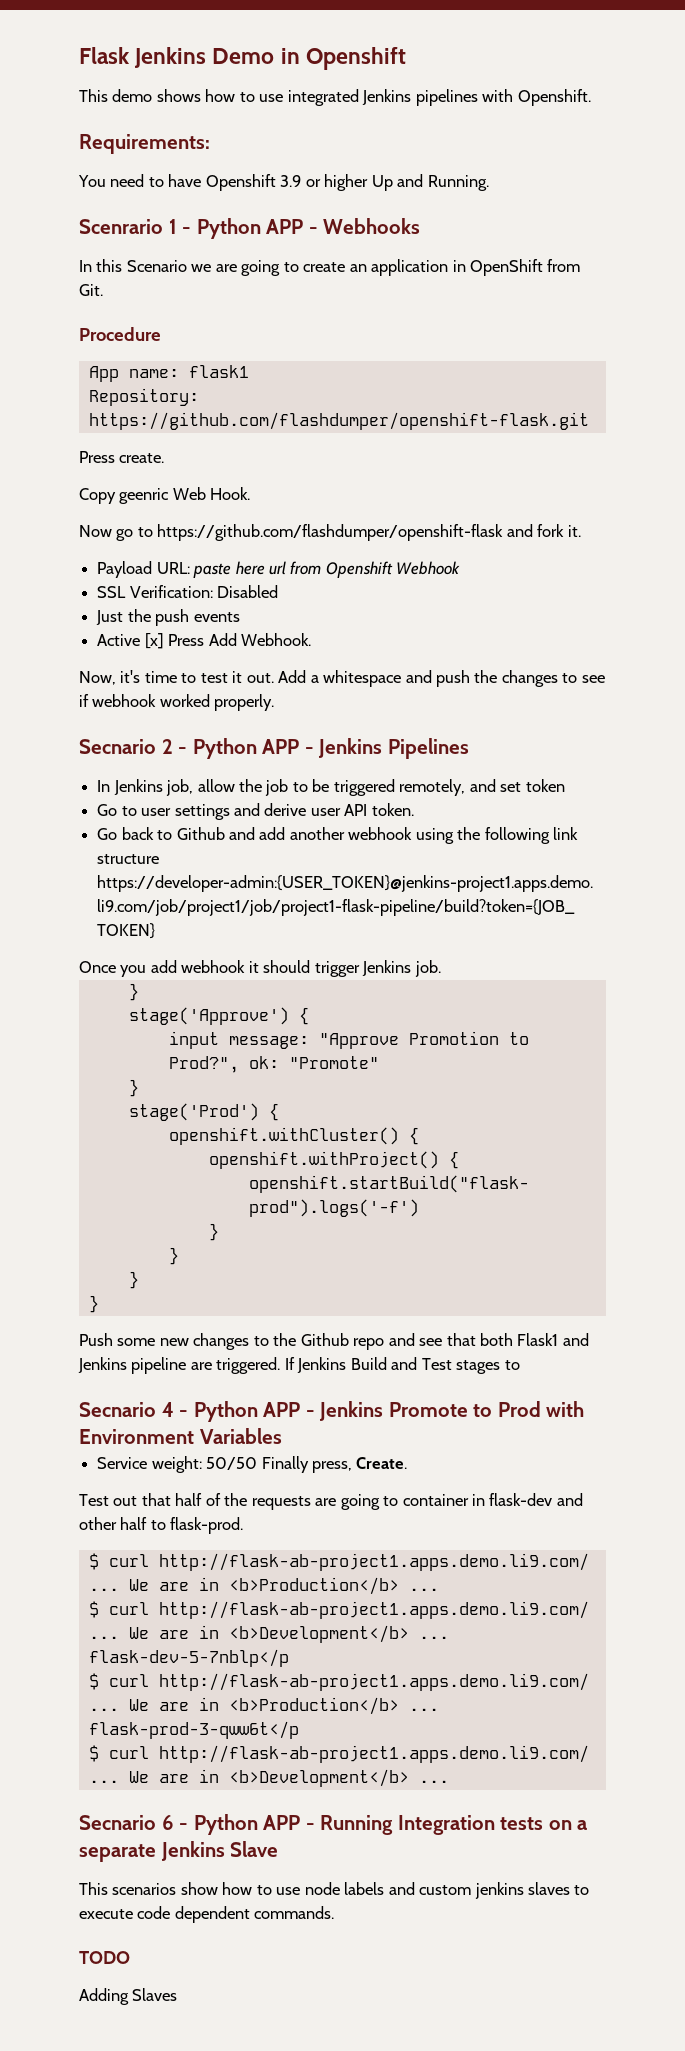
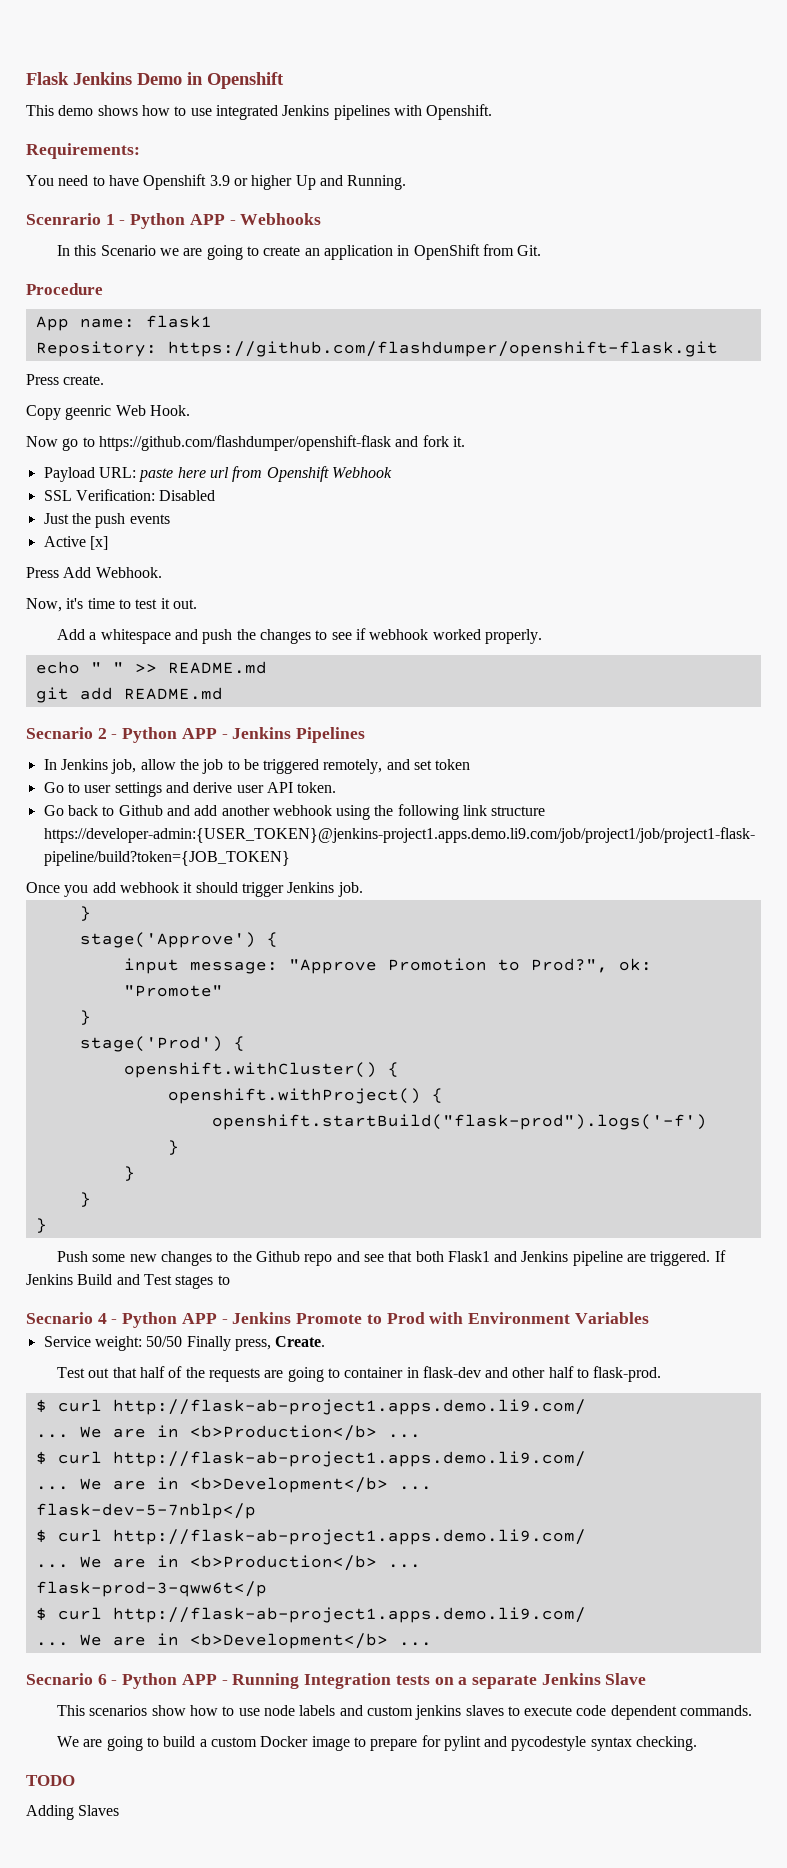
- Active [x] Press Add Webhook.
+ Active [x]
+ Press Add Webhook.
- Now, it's time to test it out. Add a whitespace and push the changes to see if webhook worked properly.
+ Now, it's time to test it out.
+ Add a whitespace and push the changes to see if webhook worked properly.
+ echo " " >> README.md
+ git add README.md
+ We are going to build a custom Docker image to prepare for pylint and pycodestyle syntax checking.

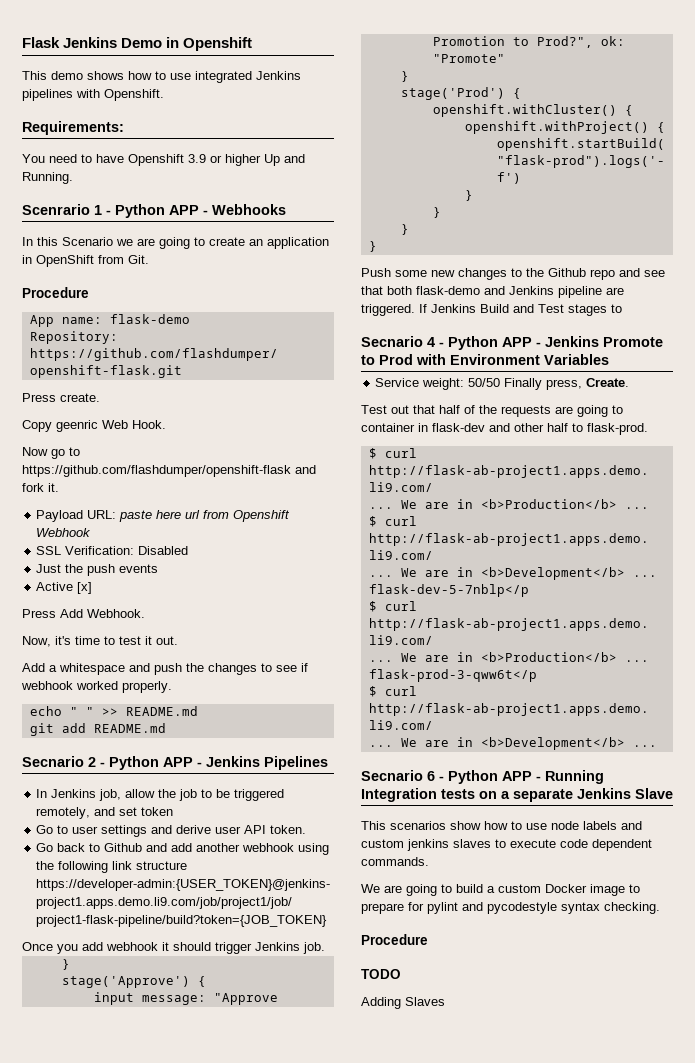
- App name: flask1
+ App name: flask-demo
- Push some new changes to the Github repo and see that both Flask1 and Jenkins pipeline are triggered.
+ Push some new changes to the Github repo and see that both flask-demo and Jenkins pipeline are triggered.
  We are going to build a custom Docker image to prepare for pylint and pycodestyle syntax checking.
+ Procedure

